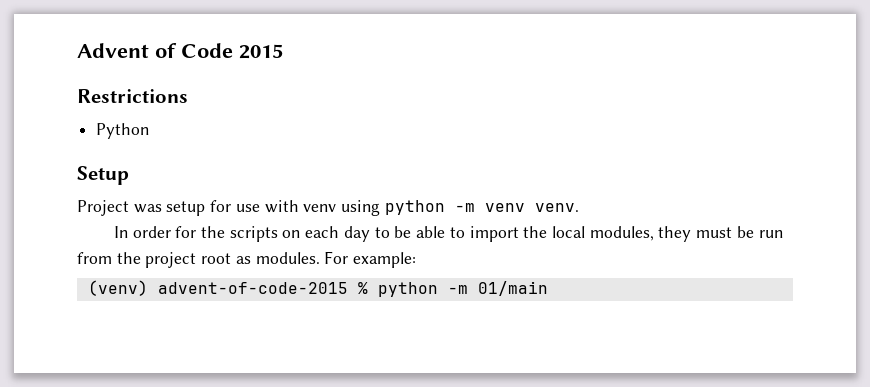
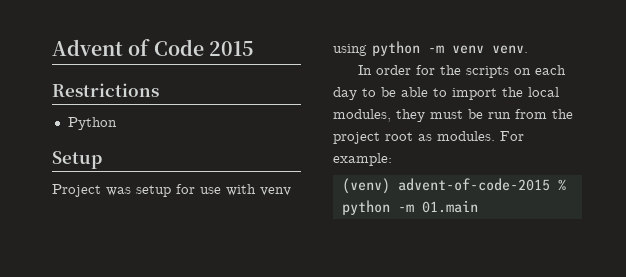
- (venv) advent-of-code-2015 % python -m 01/main
+ (venv) advent-of-code-2015 % python -m 01.main

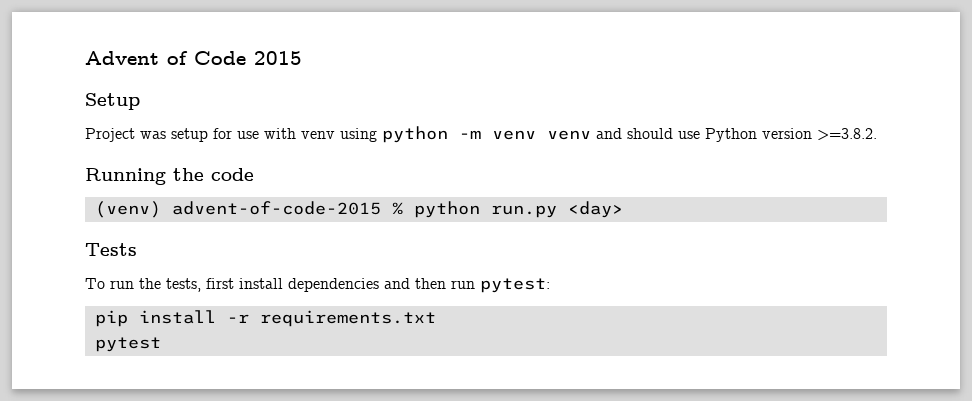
- Restrictions
- Python
- Project was setup for use with venv using python -m venv venv.
- In order for the scripts on each day to be able to import the local modules, they must be run from the project root as modules. For example:
- (venv) advent-of-code-2015 % python -m 01.main
+ Project was setup for use with venv using python -m venv venv and should use Python version >=3.8.2.
+ Running the code
+ (venv) advent-of-code-2015 % python run.py <day>
+ Tests
+ To run the tests, first install dependencies and then run pytest:
+ pip install -r requirements.txt
+ pytest

